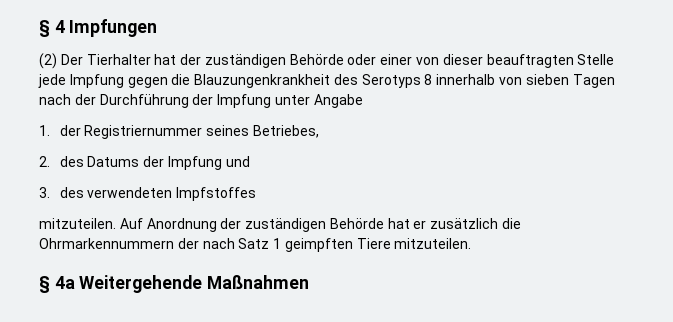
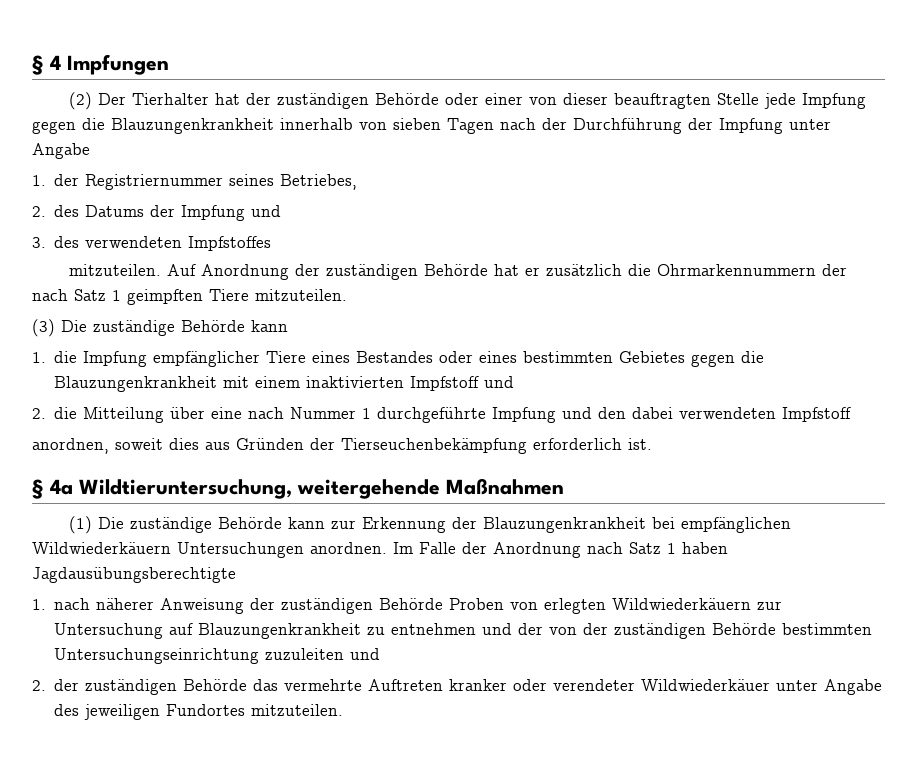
- (2) Der Tierhalter hat der zuständigen Behörde oder einer von dieser beauftragten Stelle jede Impfung gegen die Blauzungenkrankheit des Serotyps 8 innerhalb von sieben Tagen nach der Durchführung der Impfung unter Angabe
+ (2) Der Tierhalter hat der zuständigen Behörde oder einer von dieser beauftragten Stelle jede Impfung gegen die Blauzungenkrankheit innerhalb von sieben Tagen nach der Durchführung der Impfung unter Angabe
+ (3) Die zuständige Behörde kann
+ 1. die Impfung empfänglicher Tiere eines Bestandes oder eines bestimmten Gebietes gegen die Blauzungenkrankheit mit einem inaktivierten Impfstoff und
+ 2. die Mitteilung über eine nach Nummer 1 durchgeführte Impfung und den dabei verwendeten Impfstoff
+ anordnen, soweit dies aus Gründen der Tierseuchenbekämpfung erforderlich ist.
- § 4a Weitergehende Maßnahmen
+ § 4a Wildtieruntersuchung, weitergehende Maßnahmen
+ (1) Die zuständige Behörde kann zur Erkennung der Blauzungenkrankheit bei empfänglichen Wildwiederkäuern Untersuchungen anordnen. Im Falle der Anordnung nach Satz 1 haben Jagdausübungsberechtigte
+ 1. nach näherer Anweisung der zuständigen Behörde Proben von erlegten Wildwiederkäuern zur Untersuchung auf Blauzungenkrankheit zu entnehmen und der von der zuständigen Behörde bestimmten Untersuchungseinrichtung zuzuleiten und
+ 2. der zuständigen Behörde das vermehrte Auftreten kranker oder verendeter Wildwiederkäuer unter Angabe des jeweiligen Fundortes mitzuteilen.

